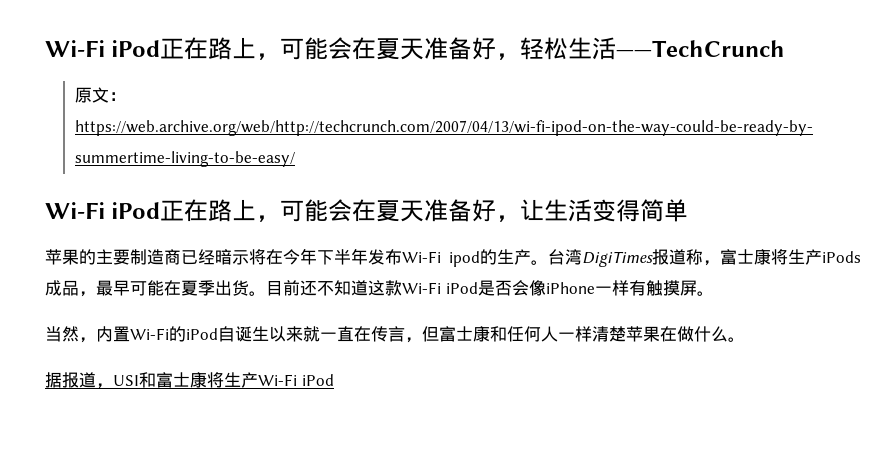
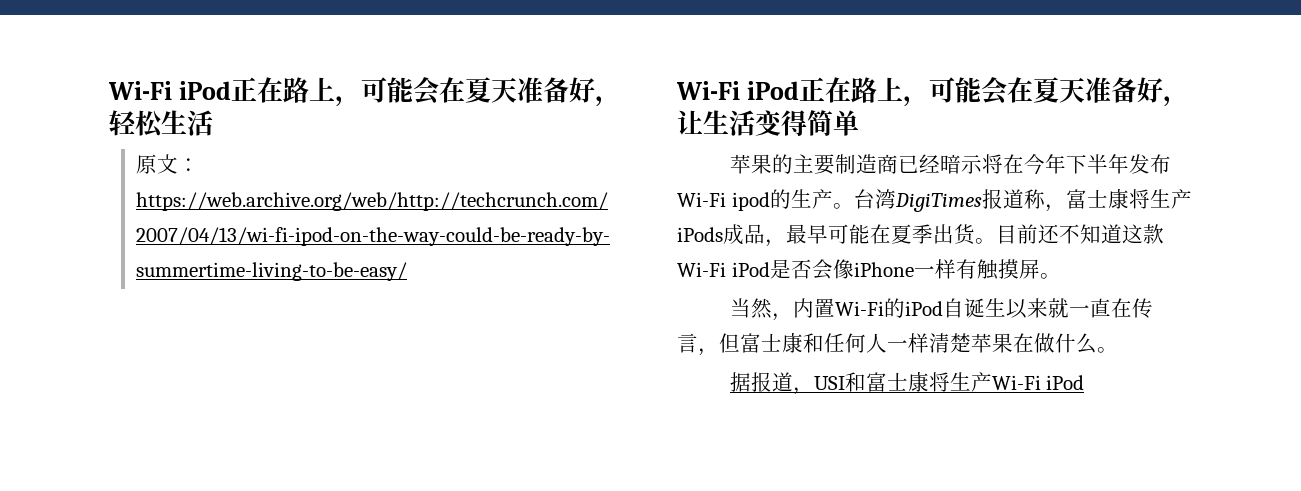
- Wi-Fi iPod正在路上，可能会在夏天准备好，轻松生活——TechCrunch
+ Wi-Fi iPod正在路上，可能会在夏天准备好，轻松生活

